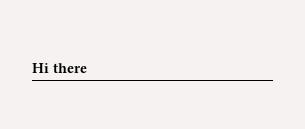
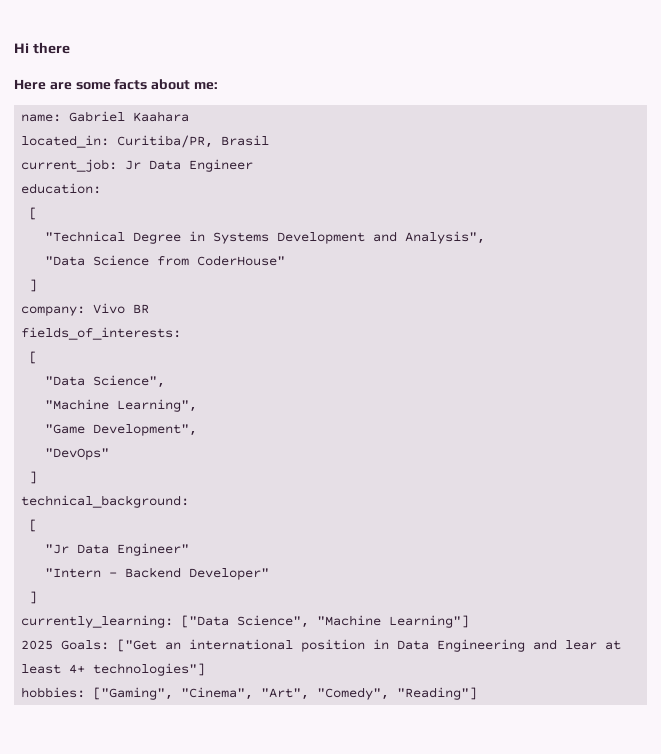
+ Here are some facts about me:
+ name: Gabriel Kaahara
+ located_in: Curitiba/PR, Brasil
+ current_job: Jr Data Engineer
+ education:
+ [
+ "Technical Degree in Systems Development and Analysis",
+ "Data Science from CoderHouse"
+ ]
+ company: Vivo BR
+ fields_of_interests:
+ [
+ "Data Science",
+ "Machine Learning",
+ "Game Development",
+ "DevOps"
+ ]
+ technical_background:
+ [
+ "Jr Data Engineer"
+ "Intern - Backend Developer"
+ ]
+ currently_learning: ["Data Science", "Machine Learning"]
+ 2025 Goals: ["Get an international position in Data Engineering and lear at least 4+ technologies"]
+ hobbies: ["Gaming", "Cinema", "Art", "Comedy", "Reading"]

